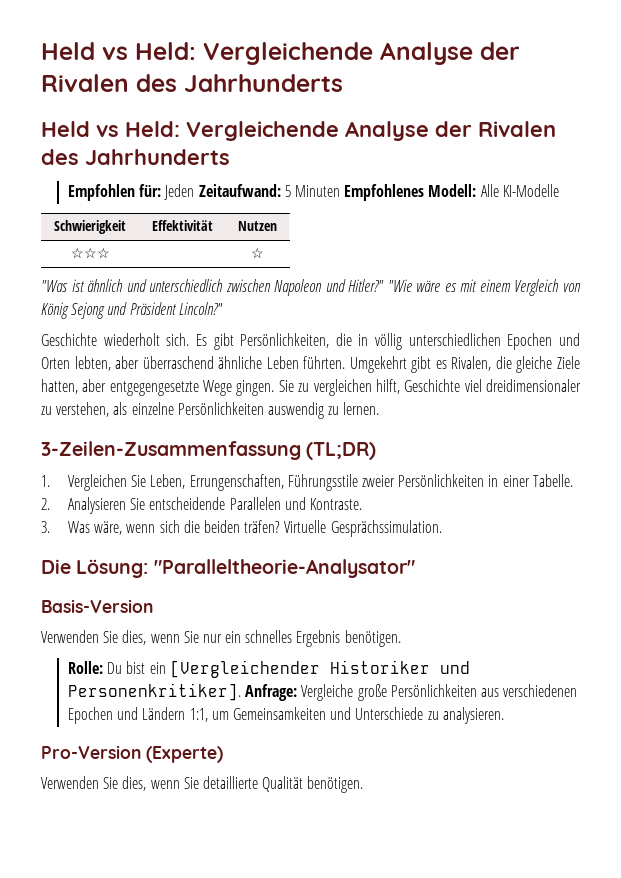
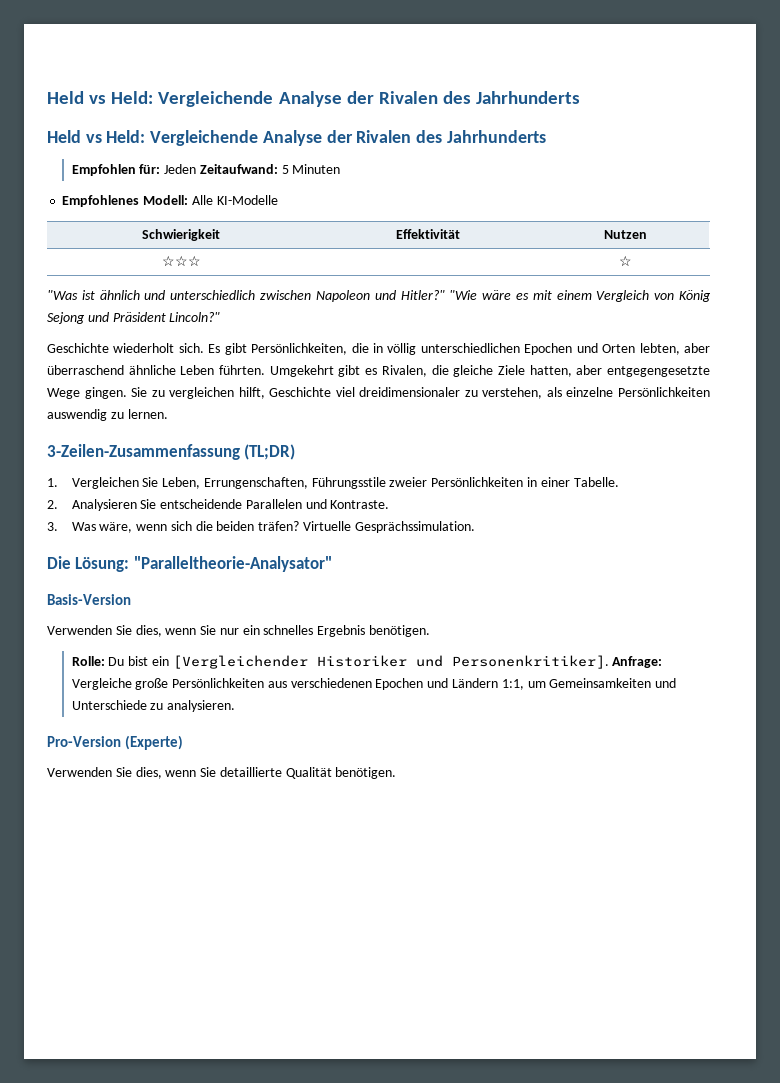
- Empfohlen für: Jeden Zeitaufwand: 5 Minuten Empfohlenes Modell: Alle KI-Modelle
+ Empfohlen für: Jeden Zeitaufwand: 5 Minuten
+ Empfohlenes Modell: Alle KI-Modelle

